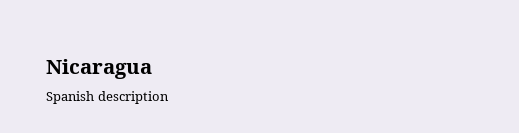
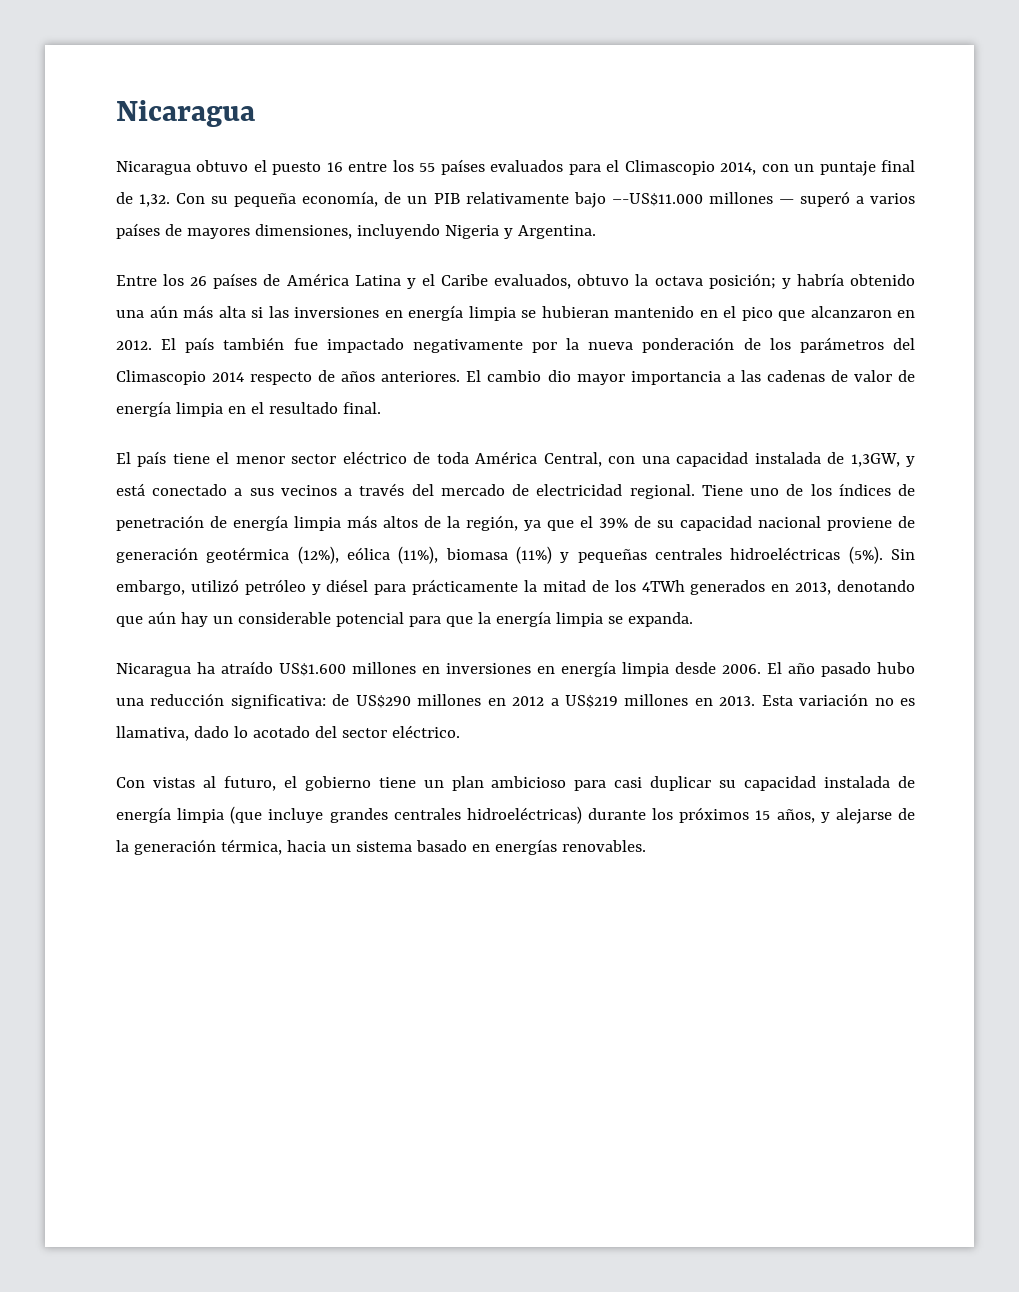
- Spanish description
+ Nicaragua obtuvo el puesto 16 entre los 55 países evaluados para el Climascopio 2014, con un puntaje final de 1,32. Con su pequeña economía, de un PIB relativamente bajo –-US$11.000 millones — superó a varios países de mayores dimensiones, incluyendo Nigeria y Argentina.
+ Entre los 26 países de América Latina y el Caribe evaluados, obtuvo la octava posición; y habría obtenido una aún más alta si las inversiones en energía limpia se hubieran mantenido en el pico que alcanzaron en 2012. El país también fue impactado negativamente por la nueva ponderación de los parámetros del Climascopio 2014 respecto de años anteriores. El cambio dio mayor importancia a las cadenas de valor de energía limpia en el resultado final.
+ El país tiene el menor sector eléctrico de toda América Central, con una capacidad instalada de 1,3GW, y está conectado a sus vecinos a través del mercado de electricidad regional. Tiene uno de los índices de penetración de energía limpia más altos de la región, ya que el 39% de su capacidad nacional proviene de generación geotérmica (12%), eólica (11%), biomasa (11%) y pequeñas centrales hidroeléctricas (5%). Sin embargo, utilizó petróleo y diésel para prácticamente la mitad de los 4TWh generados en 2013, denotando que aún hay un considerable potencial para que la energía limpia se expanda.
+ Nicaragua ha atraído US$1.600 millones en inversiones en energía limpia desde 2006. El año pasado hubo una reducción significativa: de US$290 millones en 2012 a US$219 millones en 2013. Esta variación no es llamativa, dado lo acotado del sector eléctrico.
+ Con vistas al futuro, el gobierno tiene un plan ambicioso para casi duplicar su capacidad instalada de energía limpia (que incluye grandes centrales hidroeléctricas) durante los próximos 15 años, y alejarse de la generación térmica, hacia un sistema basado en energías renovables.

